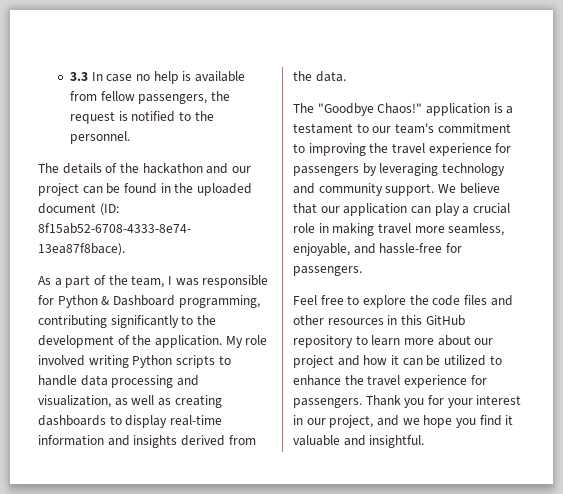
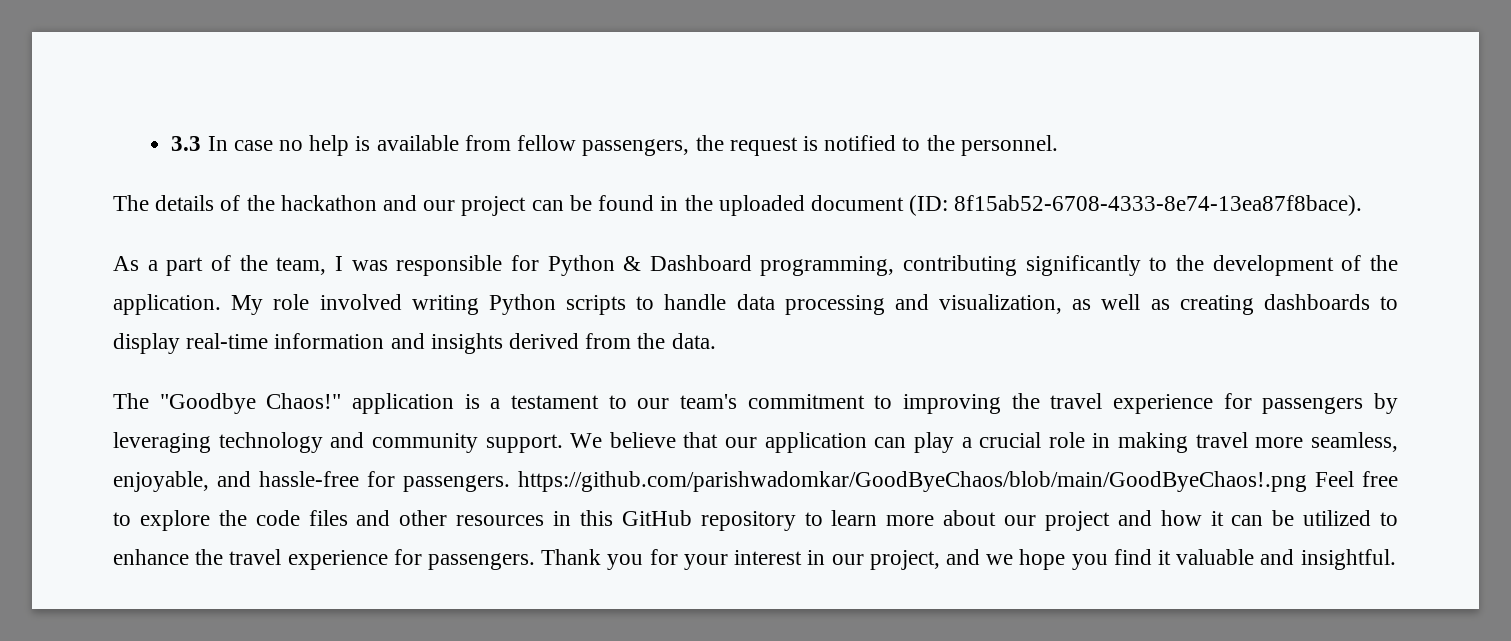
- We believe that our application can play a crucial role in making travel more seamless, enjoyable, and hassle-free for passengers.
- Feel free to explore the code files and other resources in this GitHub repository to learn more about our project and how it can be utilized to enhance the travel experience for passengers.
+ We believe that our application can play a crucial role in making travel more seamless, enjoyable, and hassle-free for passengers. https://github.com/parishwadomkar/GoodByeChaos/blob/main/GoodByeChaos!.png Feel free to explore the code files and other resources in this GitHub repository to learn more about our project and how it can be utilized to enhance the travel experience for passengers.

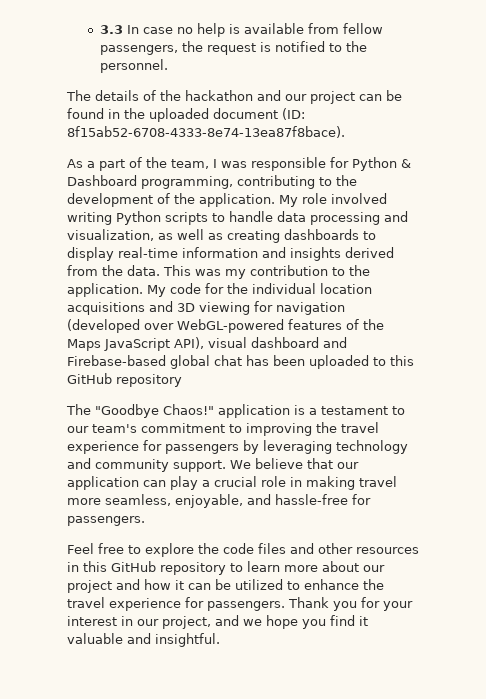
- As a part of the team, I was responsible for Python & Dashboard programming, contributing significantly to the development of the application.
+ As a part of the team, I was responsible for Python & Dashboard programming, contributing to the development of the application.
+ This was my contribution to the application. My code for the individual location acquisitions and 3D viewing for navigation (developed over WebGL-powered features of the Maps JavaScript API), visual dashboard and Firebase-based global chat has been uploaded to this GitHub repository
- We believe that our application can play a crucial role in making travel more seamless, enjoyable, and hassle-free for passengers. https://github.com/parishwadomkar/GoodByeChaos/blob/main/GoodByeChaos!.png Feel free to explore the code files and other resources in this GitHub repository to learn more about our project and how it can be utilized to enhance the travel experience for passengers.
+ We believe that our application can play a crucial role in making travel more seamless, enjoyable, and hassle-free for passengers.
+ Feel free to explore the code files and other resources in this GitHub repository to learn more about our project and how it can be utilized to enhance the travel experience for passengers.

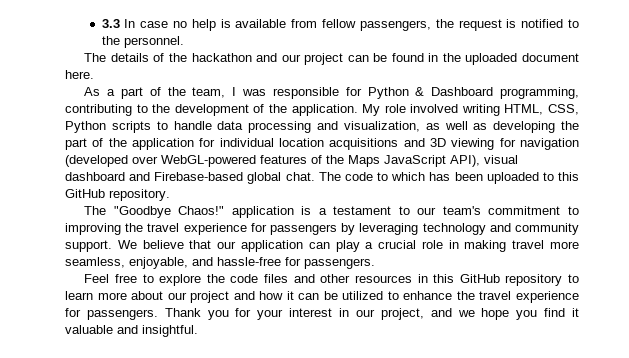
- The details of the hackathon and our project can be found in the uploaded document (ID: 8f15ab52-6708-4333-8e74-13ea87f8bace).
+ The details of the hackathon and our project can be found in the uploaded document here.
- My role involved writing Python scripts to handle data processing and visualization, as well as creating dashboards to display real-time information and insights derived from the data. This was my contribution to the application. My code for the individual location acquisitions and 3D viewing for navigation (developed over WebGL-powered features of the Maps JavaScript API), visual dashboard and Firebase-based global chat has been uploaded to this GitHub repository
+ My role involved writing HTML, CSS, Python scripts to handle data processing and visualization, as well as developing the part of the application for individual location acquisitions and 3D viewing for navigation (developed over WebGL-powered features of the Maps JavaScript API), visual dashboard and Firebase-based global chat. The code to which has been uploaded to this GitHub repository.

